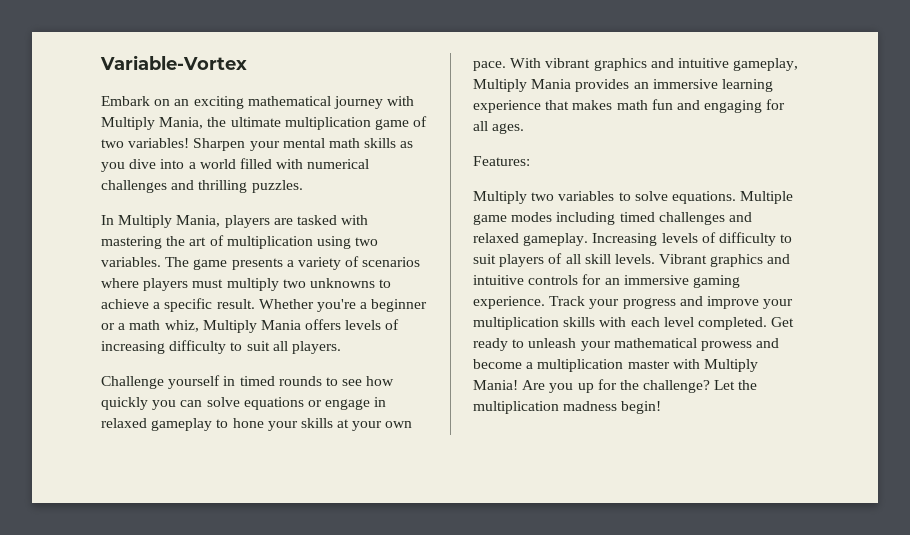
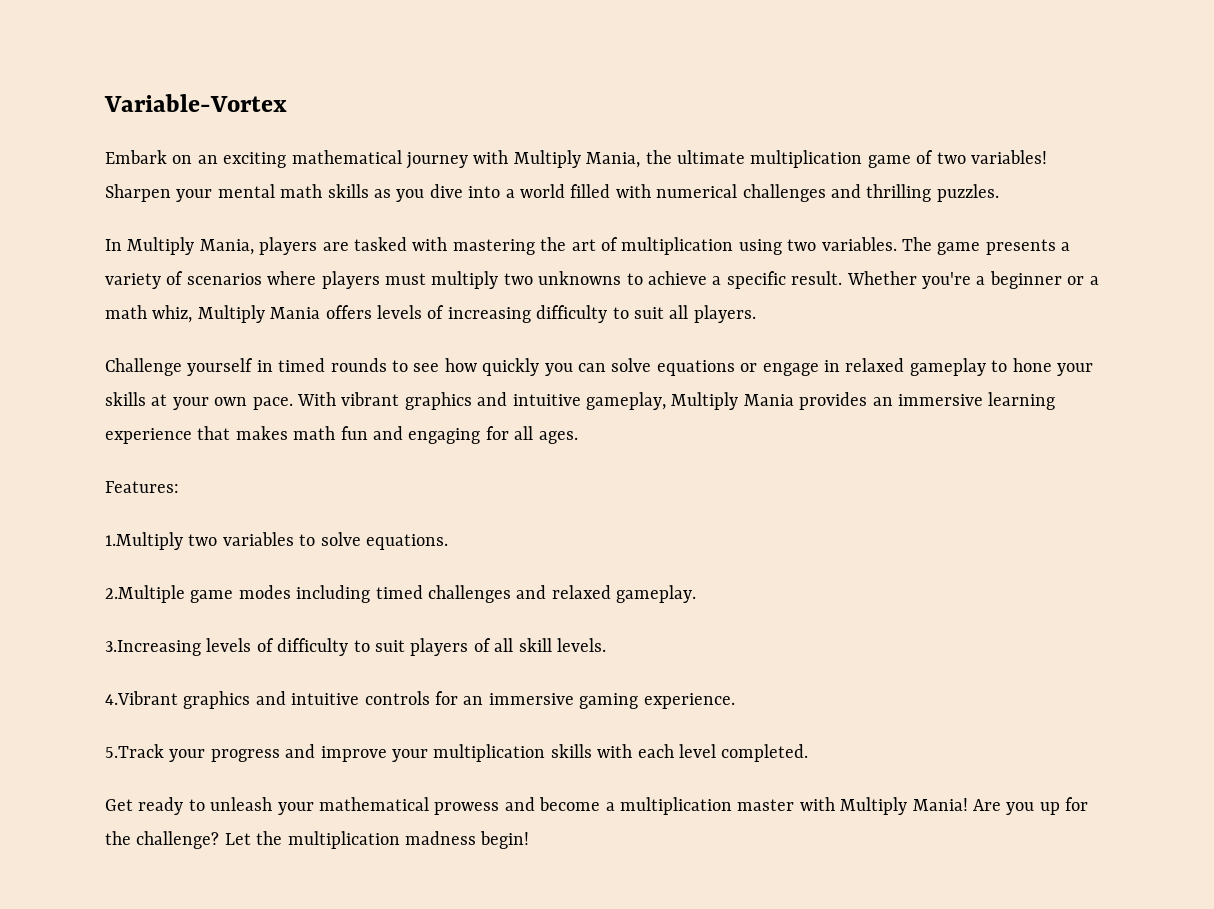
- Multiply two variables to solve equations. Multiple game modes including timed challenges and relaxed gameplay. Increasing levels of difficulty to suit players of all skill levels. Vibrant graphics and intuitive controls for an immersive gaming experience. Track your progress and improve your multiplication skills with each level completed. Get ready to unleash your mathematical prowess and become a multiplication master with Multiply Mania!
+ 1.Multiply two variables to solve equations.
+ 2.Multiple game modes including timed challenges and relaxed gameplay.
+ 3.Increasing levels of difficulty to suit players of all skill levels.
+ 4.Vibrant graphics and intuitive controls for an immersive gaming experience.
+ 5.Track your progress and improve your multiplication skills with each level completed.
+ Get ready to unleash your mathematical prowess and become a multiplication master with Multiply Mania!

